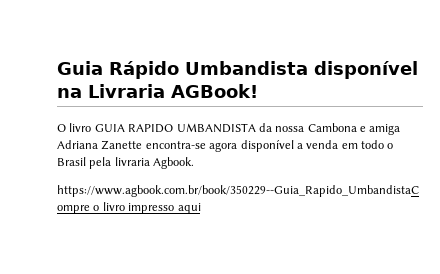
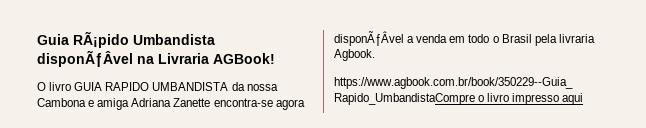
- Guia Rápido Umbandista disponível na Livraria AGBook!
+ Guia RÃ¡pido Umbandista disponÃƒÂvel na Livraria AGBook!
- O livro GUIA RAPIDO UMBANDISTA da nossa Cambona e amiga Adriana Zanette encontra-se agora disponível a venda em todo o Brasil pela livraria Agbook.
+ O livro GUIA RAPIDO UMBANDISTA da nossa Cambona e amiga Adriana Zanette encontra-se agora disponÃƒÂvel a venda em todo o Brasil pela livraria Agbook.

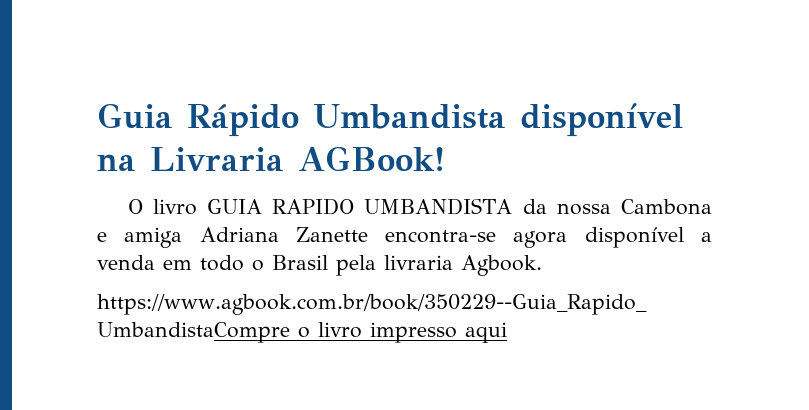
- Guia RÃ¡pido Umbandista disponÃƒÂvel na Livraria AGBook!
+ Guia Rápido Umbandista disponível na Livraria AGBook!
- O livro GUIA RAPIDO UMBANDISTA da nossa Cambona e amiga Adriana Zanette encontra-se agora disponÃƒÂvel a venda em todo o Brasil pela livraria Agbook.
+ O livro GUIA RAPIDO UMBANDISTA da nossa Cambona e amiga Adriana Zanette encontra-se agora disponível a venda em todo o Brasil pela livraria Agbook.

